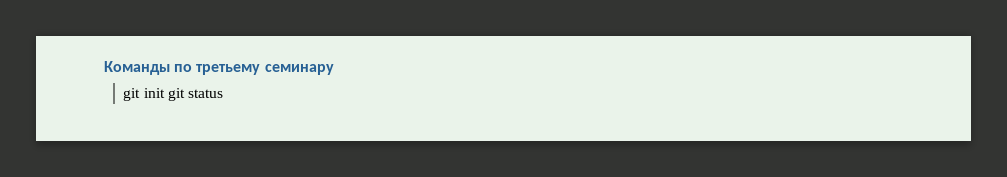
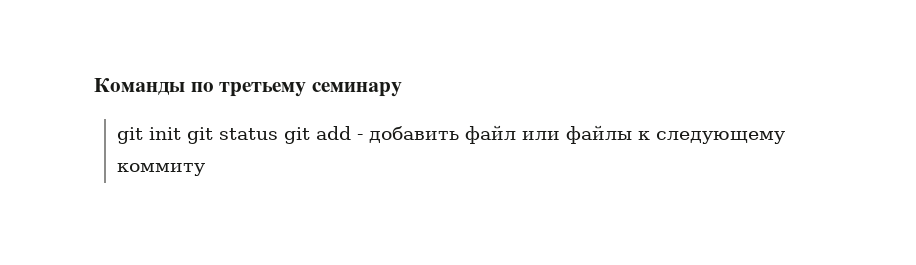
- git init git status
+ git init git status git add - добавить файл или файлы к следующему коммиту

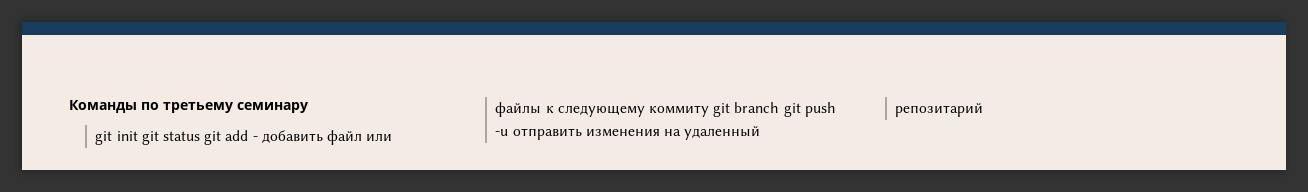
- git init git status git add - добавить файл или файлы к следующему коммиту
+ git init git status git add - добавить файл или файлы к следующему коммиту git branch git push -u отправить изменения на удаленный репозитарий

